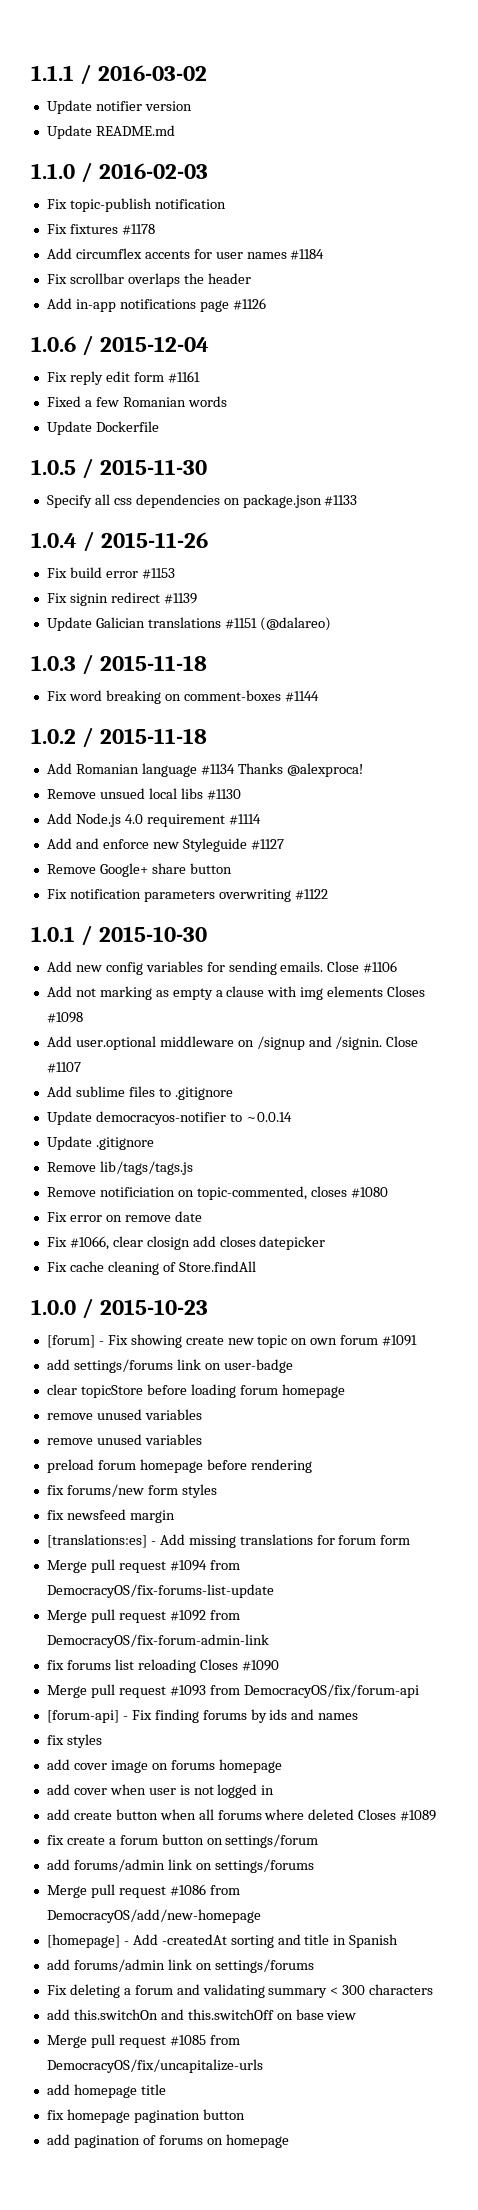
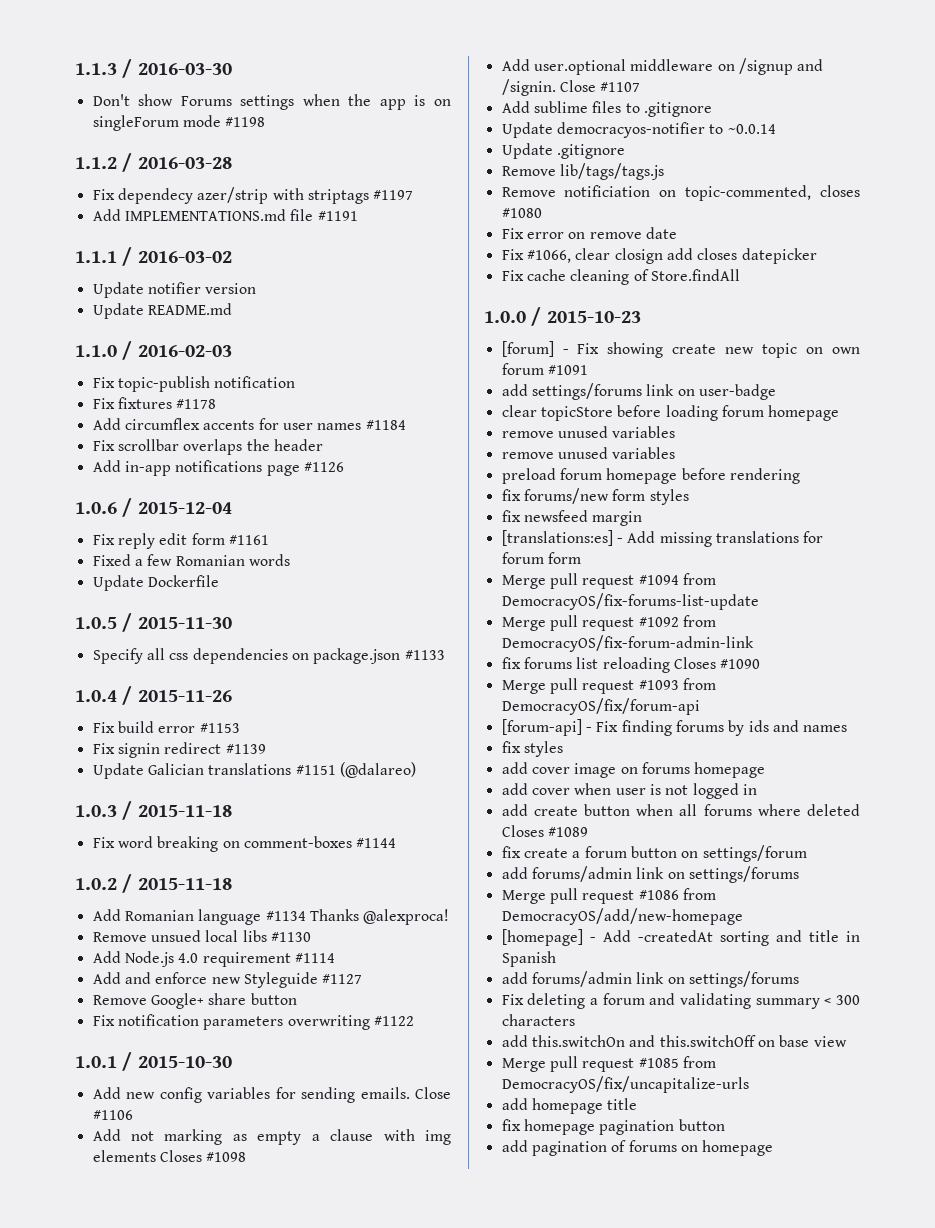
+ 1.1.3 / 2016-03-30
+ Don't show Forums settings when the app is on singleForum mode #1198
+ 1.1.2 / 2016-03-28
+ Fix dependecy azer/strip with striptags #1197
+ Add IMPLEMENTATIONS.md file #1191

